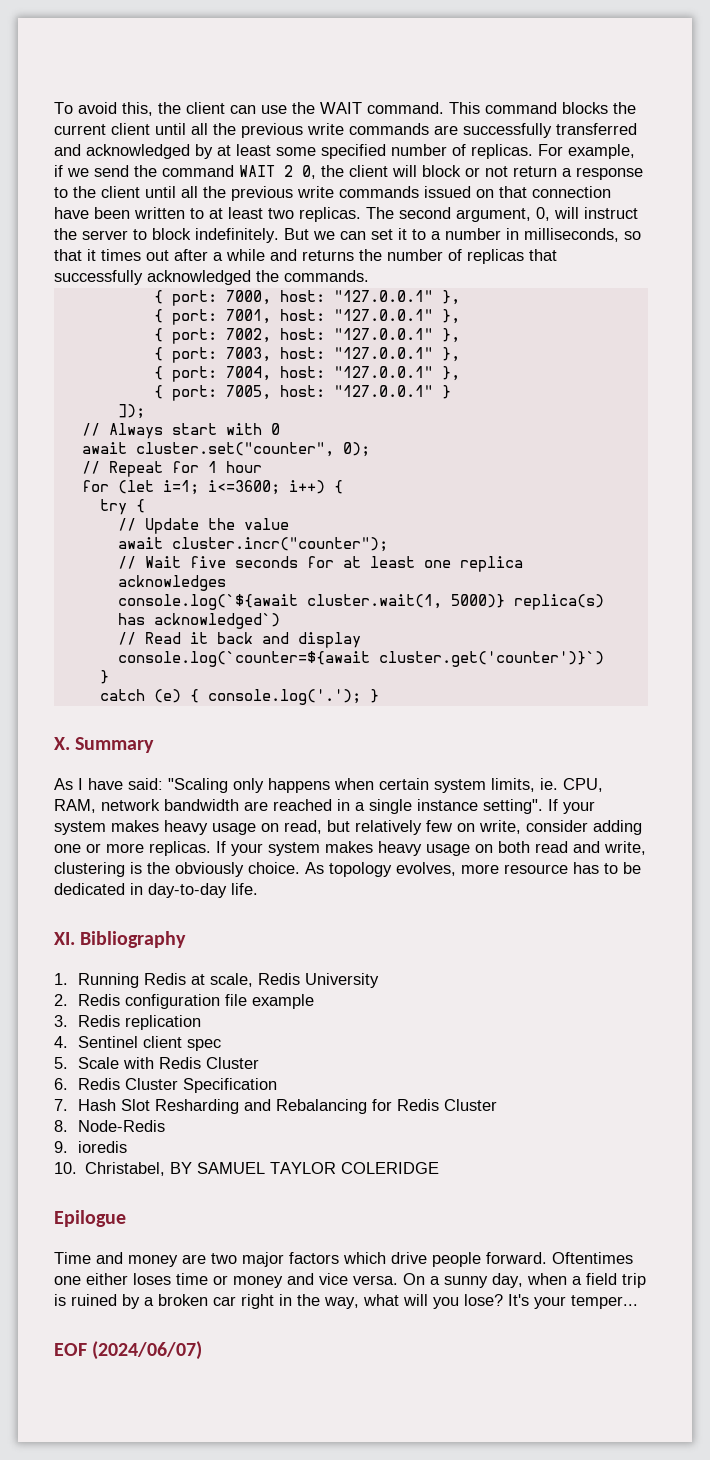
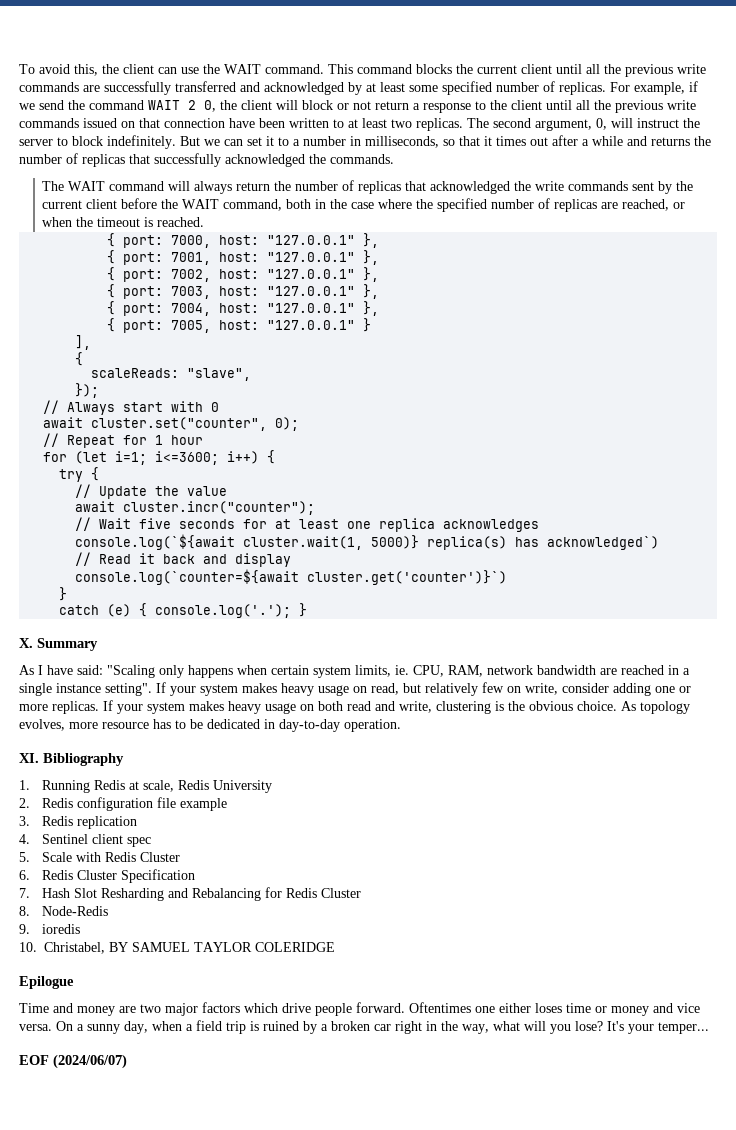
+ The WAIT command will always return the number of replicas that acknowledged the write commands sent by the current client before the WAIT command, both in the case where the specified number of replicas are reached, or when the timeout is reached.
- ]);
+ ],
+ {
+ scaleReads: "slave",
+ });
- If your system makes heavy usage on both read and write, clustering is the obviously choice.
+ If your system makes heavy usage on both read and write, clustering is the obvious choice.
- As topology evolves, more resource has to be dedicated in day-to-day life.
+ As topology evolves, more resource has to be dedicated in day-to-day operation.

